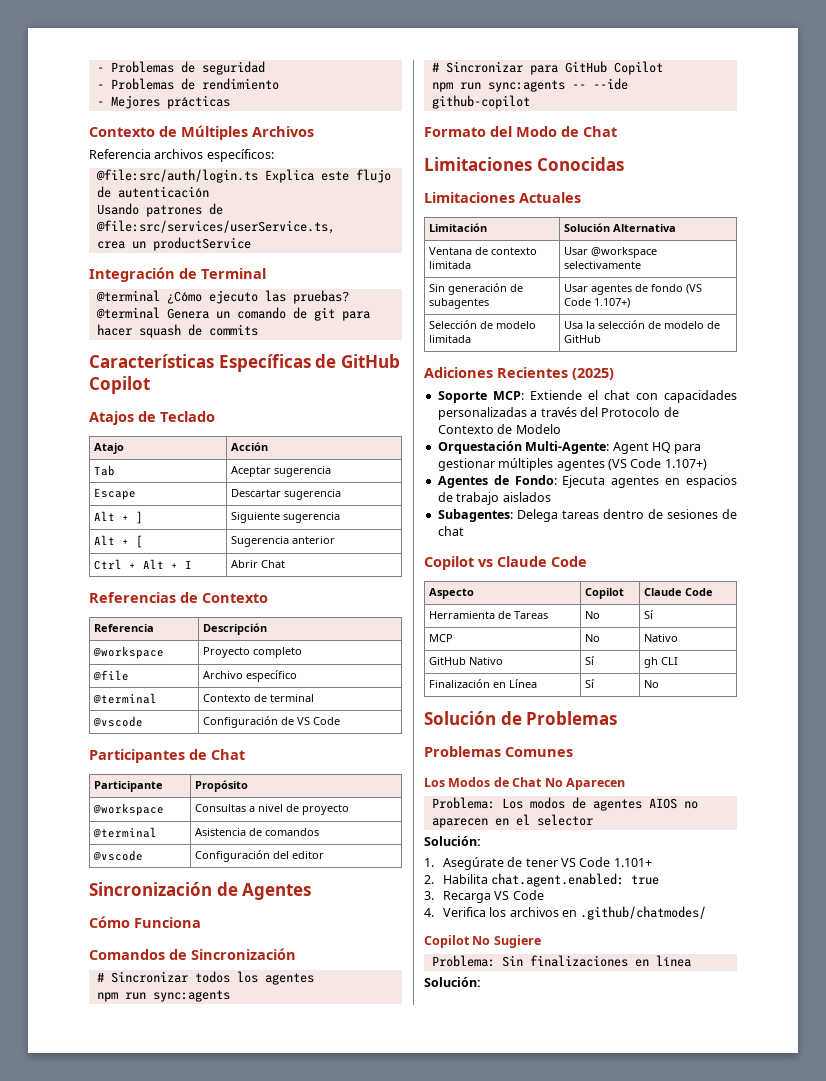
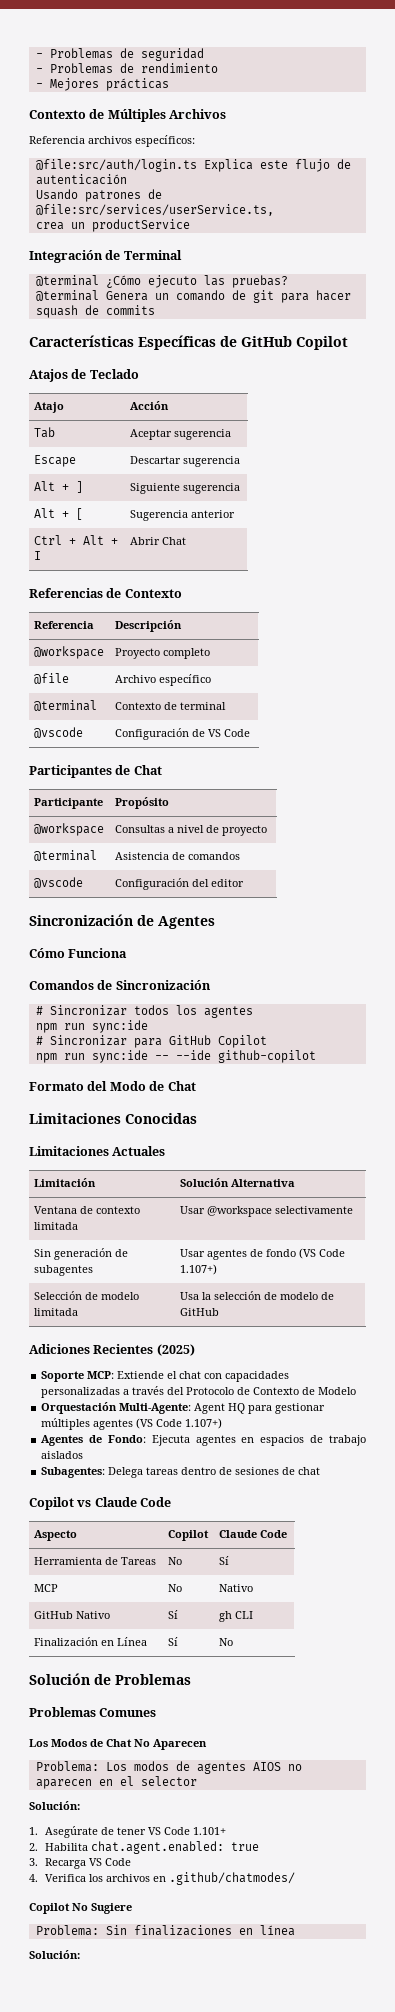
  # Sincronizar todos los agentes
- npm run sync:agents
+ npm run sync:ide
- npm run sync:agents -- --ide github-copilot
+ npm run sync:ide -- --ide github-copilot

